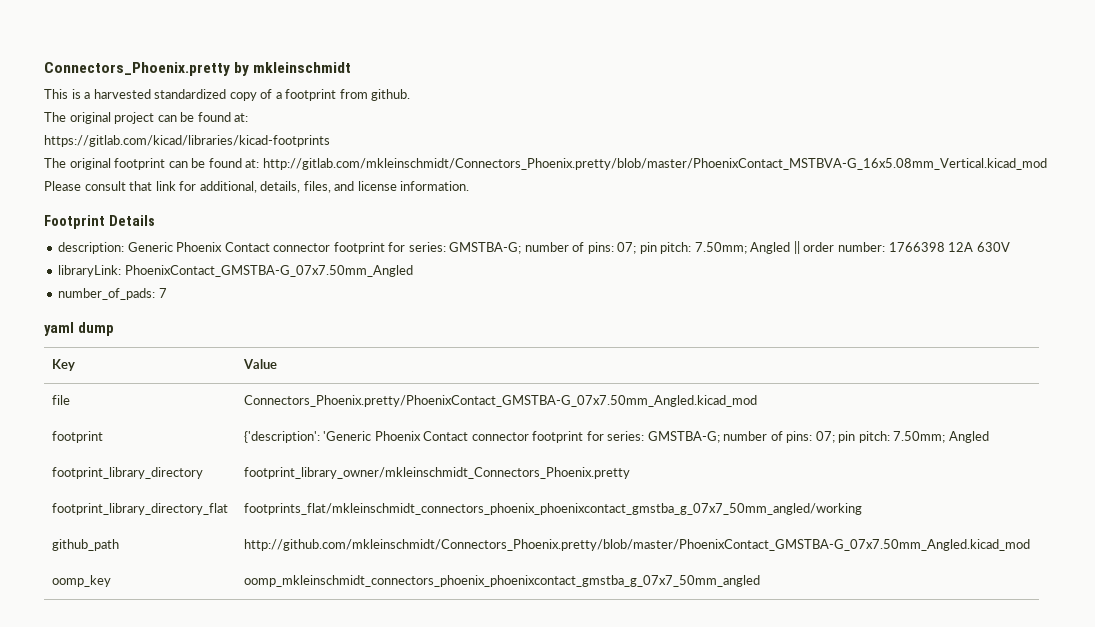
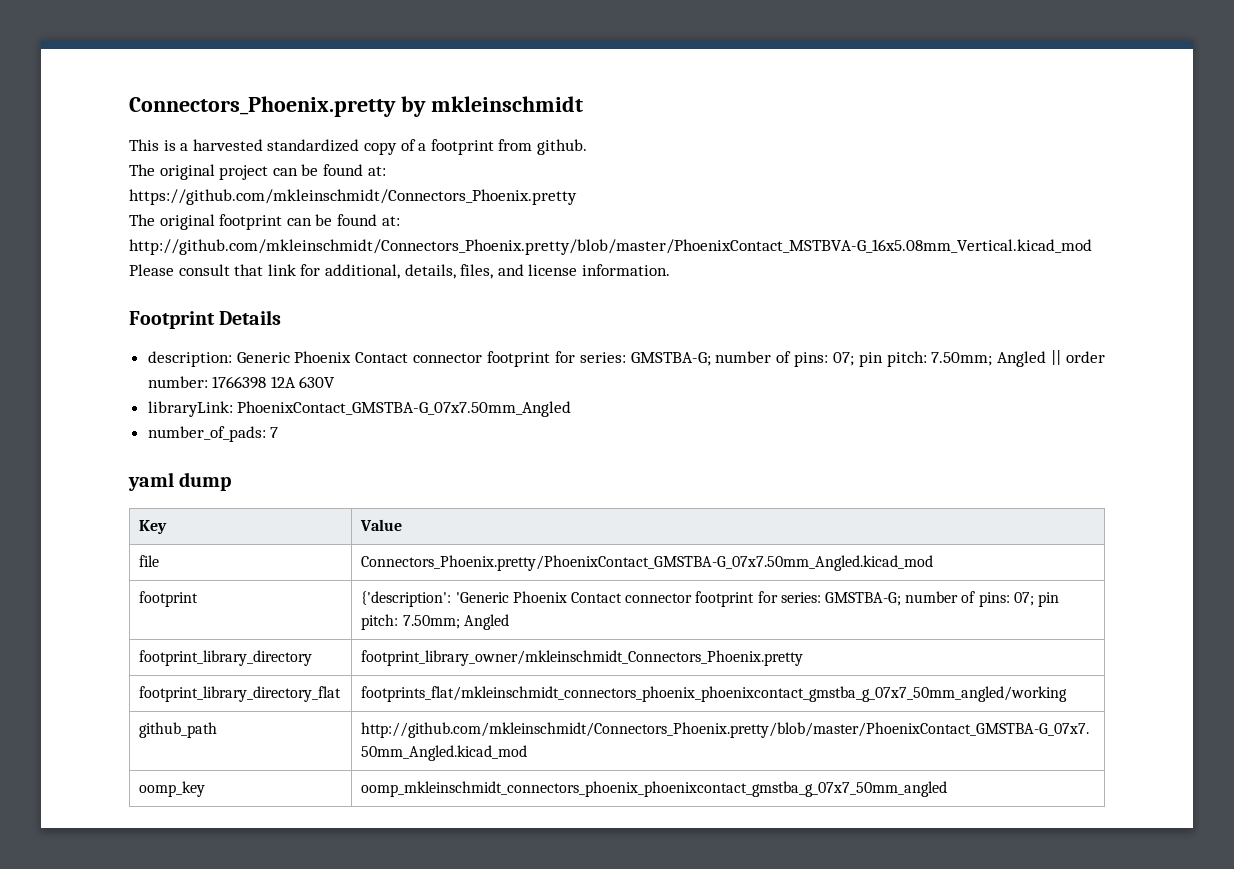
- https://gitlab.com/kicad/libraries/kicad-footprints
+ https://github.com/mkleinschmidt/Connectors_Phoenix.pretty
- The original footprint can be found at: http://gitlab.com/mkleinschmidt/Connectors_Phoenix.pretty/blob/master/PhoenixContact_MSTBVA-G_16x5.08mm_Vertical.kicad_mod Please consult that link for additional, details, files, and license information.
+ The original footprint can be found at: http://github.com/mkleinschmidt/Connectors_Phoenix.pretty/blob/master/PhoenixContact_MSTBVA-G_16x5.08mm_Vertical.kicad_mod Please consult that link for additional, details, files, and license information.

